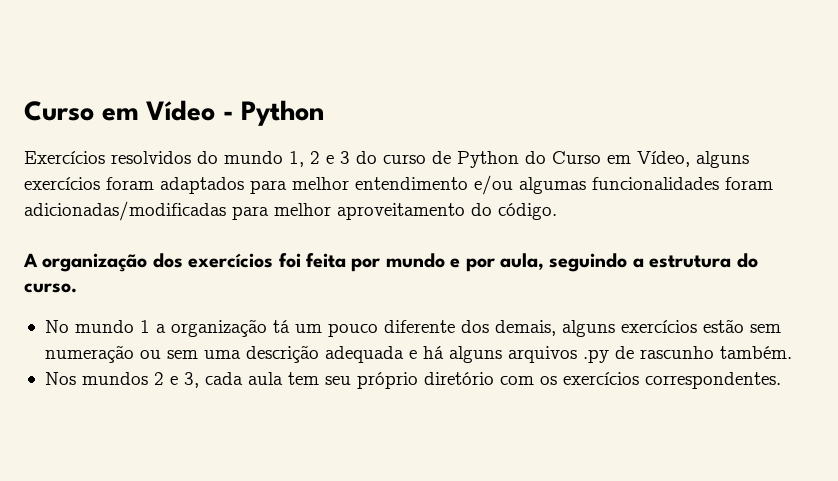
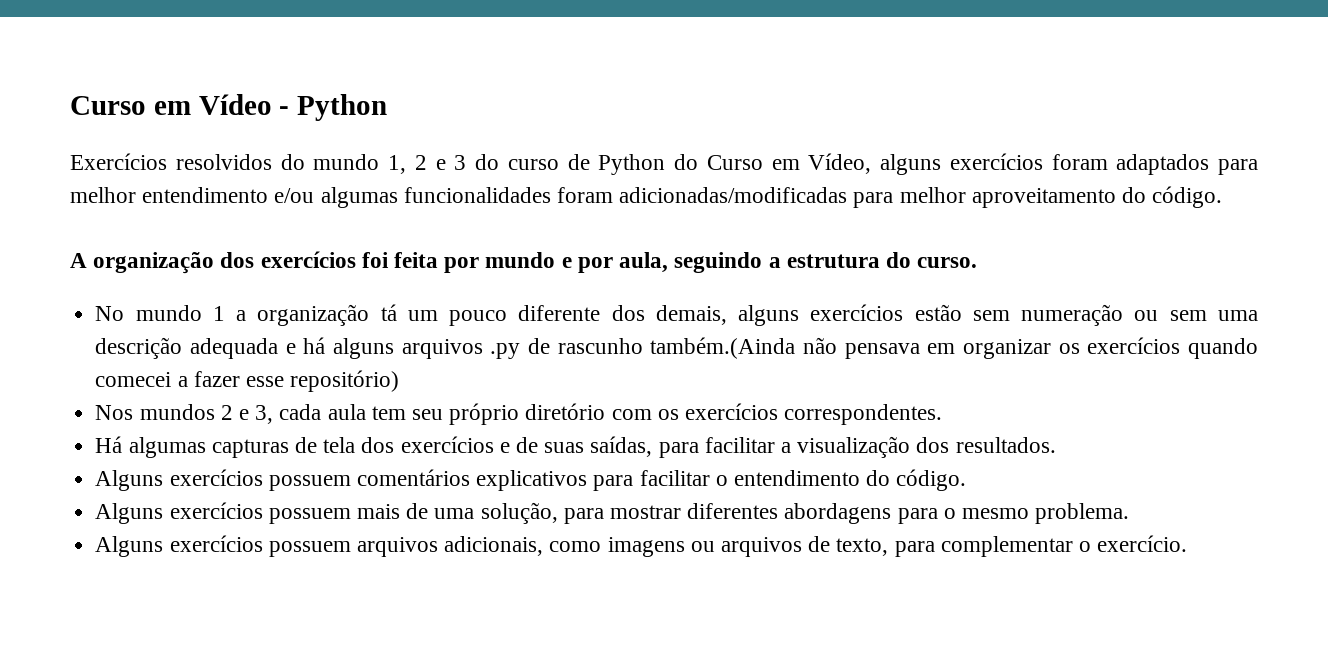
- No mundo 1 a organização tá um pouco diferente dos demais, alguns exercícios estão sem numeração ou sem uma descrição adequada e há alguns arquivos .py de rascunho também.
+ No mundo 1 a organização tá um pouco diferente dos demais, alguns exercícios estão sem numeração ou sem uma descrição adequada e há alguns arquivos .py de rascunho também.(Ainda não pensava em organizar os exercícios quando comecei a fazer esse repositório)
+ Há algumas capturas de tela dos exercícios e de suas saídas, para facilitar a visualização dos resultados.
+ Alguns exercícios possuem comentários explicativos para facilitar o entendimento do código.
+ Alguns exercícios possuem mais de uma solução, para mostrar diferentes abordagens para o mesmo problema.
+ Alguns exercícios possuem arquivos adicionais, como imagens ou arquivos de texto, para complementar o exercício.

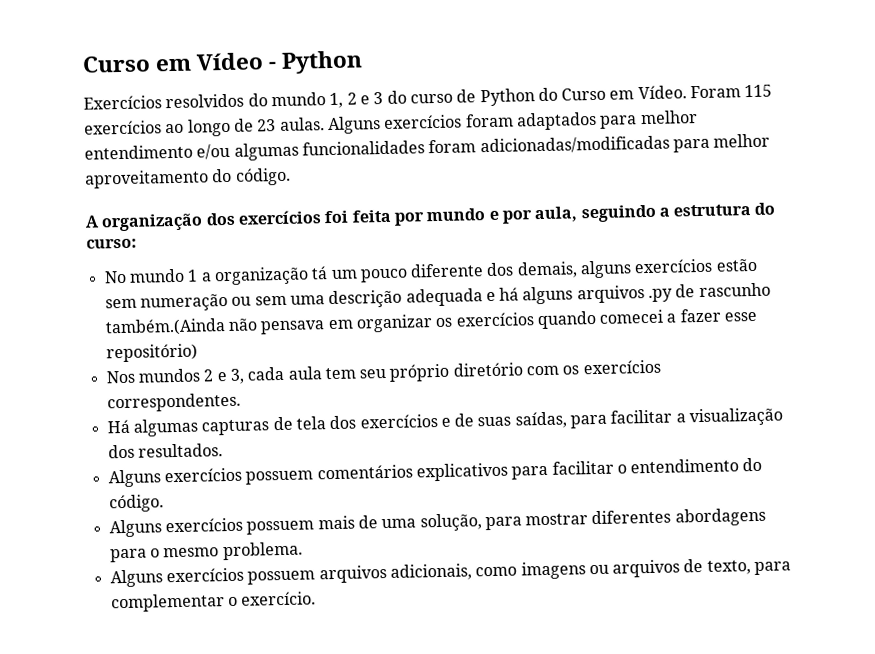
- Exercícios resolvidos do mundo 1, 2 e 3 do curso de Python do Curso em Vídeo, alguns exercícios foram adaptados para melhor entendimento e/ou algumas funcionalidades foram adicionadas/modificadas para melhor aproveitamento do código.
+ Exercícios resolvidos do mundo 1, 2 e 3 do curso de Python do Curso em Vídeo. Foram 115 exercícios ao longo de 23 aulas. Alguns exercícios foram adaptados para melhor entendimento e/ou algumas funcionalidades foram adicionadas/modificadas para melhor aproveitamento do código.
- A organização dos exercícios foi feita por mundo e por aula, seguindo a estrutura do curso.
+ A organização dos exercícios foi feita por mundo e por aula, seguindo a estrutura do curso:

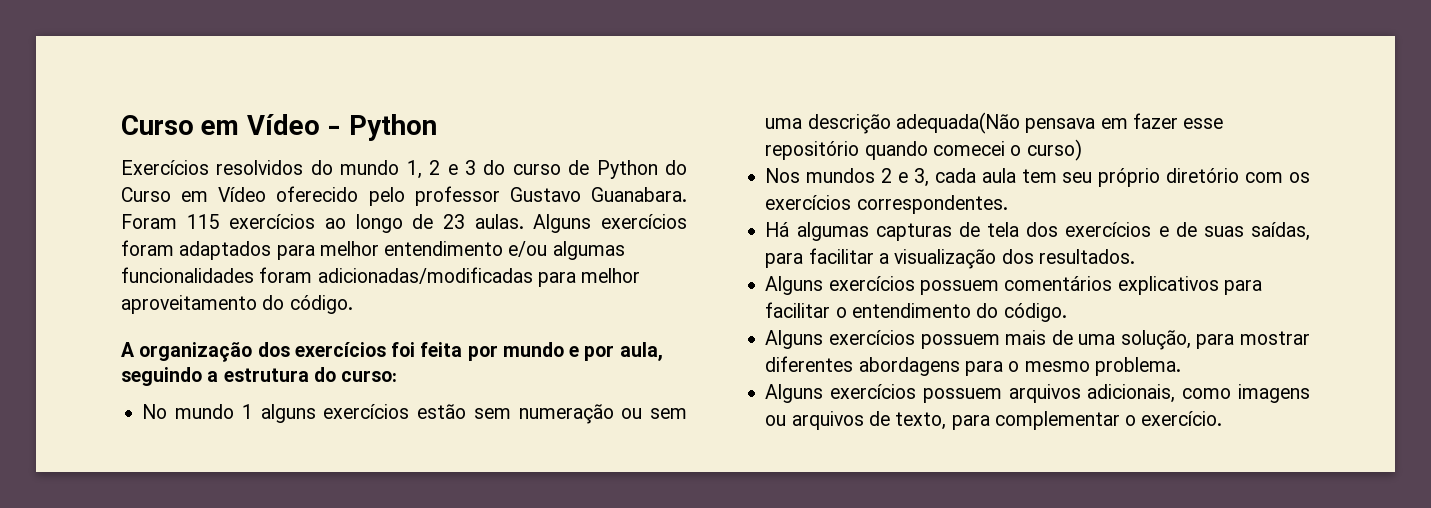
- Exercícios resolvidos do mundo 1, 2 e 3 do curso de Python do Curso em Vídeo.
+ Exercícios resolvidos do mundo 1, 2 e 3 do curso de Python do Curso em Vídeo oferecido pelo professor Gustavo Guanabara.
- No mundo 1 a organização tá um pouco diferente dos demais, alguns exercícios estão sem numeração ou sem uma descrição adequada e há alguns arquivos .py de rascunho também.(Ainda não pensava em organizar os exercícios quando comecei a fazer esse repositório)
+ No mundo 1 alguns exercícios estão sem numeração ou sem uma descrição adequada(Não pensava em fazer esse repositório quando comecei o curso)

